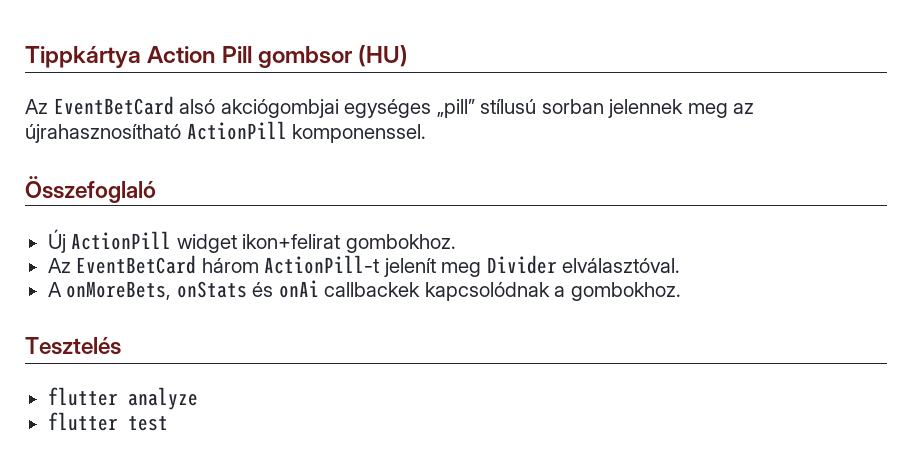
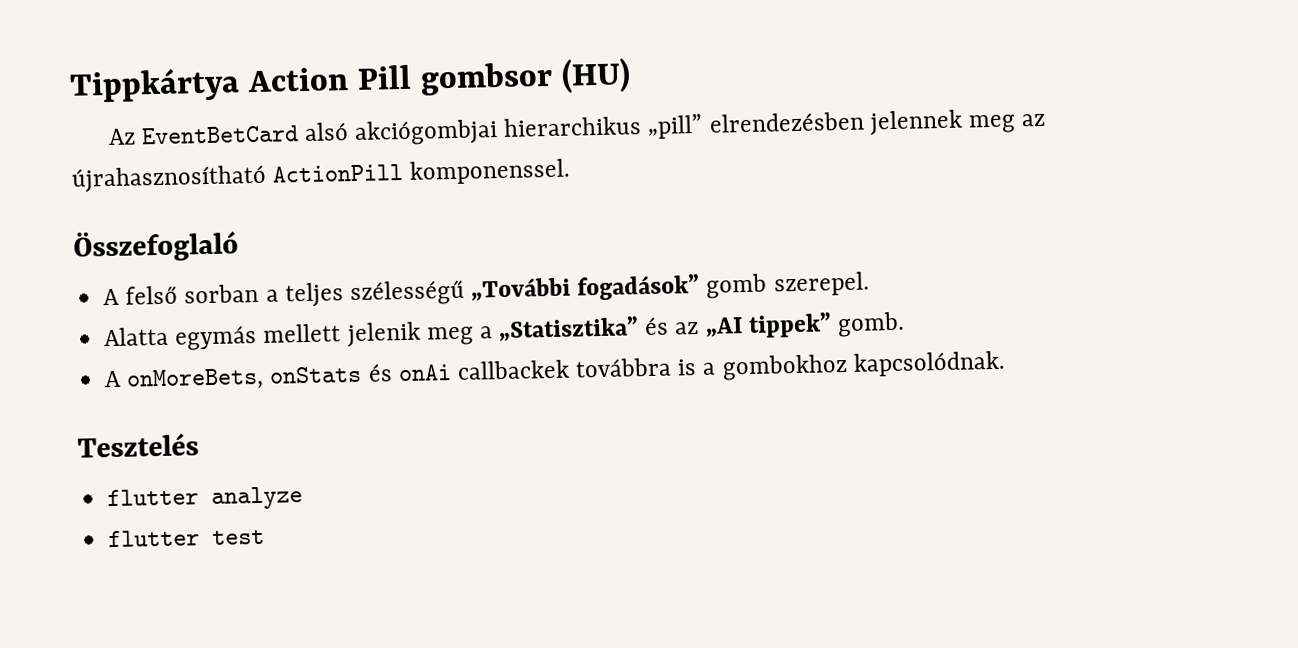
- Az EventBetCard alsó akciógombjai egységes „pill” stílusú sorban jelennek meg az újrahasznosítható ActionPill komponenssel.
+ Az EventBetCard alsó akciógombjai hierarchikus „pill” elrendezésben jelennek meg az újrahasznosítható ActionPill komponenssel.
- Új ActionPill widget ikon+felirat gombokhoz.
- Az EventBetCard három ActionPill-t jelenít meg Divider elválasztóval.
+ A felső sorban a teljes szélességű „További fogadások” gomb szerepel.
+ Alatta egymás mellett jelenik meg a „Statisztika” és az „AI tippek” gomb.
- A onMoreBets, onStats és onAi callbackek kapcsolódnak a gombokhoz.
+ A onMoreBets, onStats és onAi callbackek továbbra is a gombokhoz kapcsolódnak.

